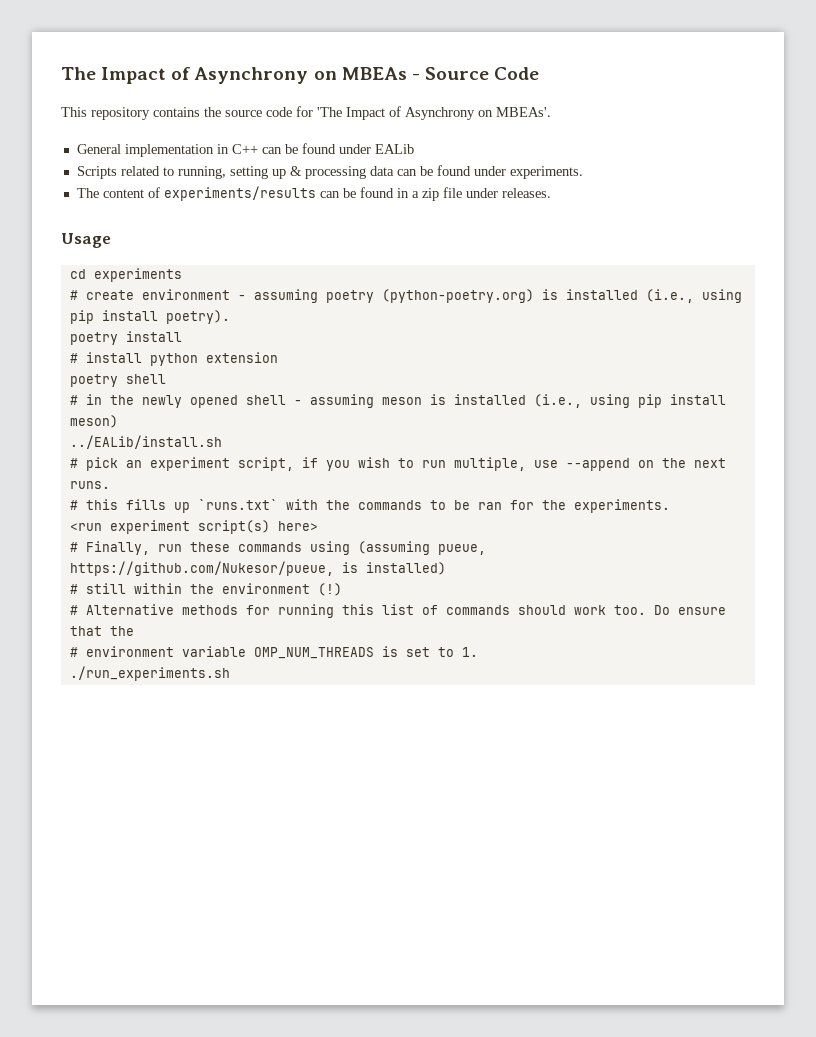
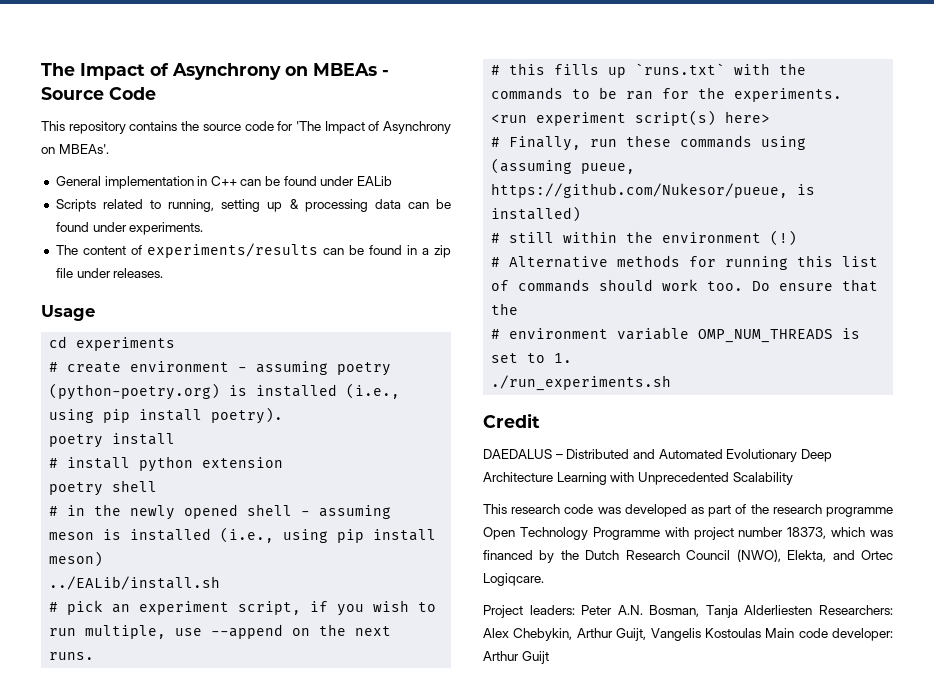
+ Credit
+ DAEDALUS – Distributed and Automated Evolutionary Deep Architecture Learning with Unprecedented Scalability
+ This research code was developed as part of the research programme Open Technology Programme with project number 18373, which was financed by the Dutch Research Council (NWO), Elekta, and Ortec Logiqcare.
+ Project leaders: Peter A.N. Bosman, Tanja Alderliesten Researchers: Alex Chebykin, Arthur Guijt, Vangelis Kostoulas Main code developer: Arthur Guijt

